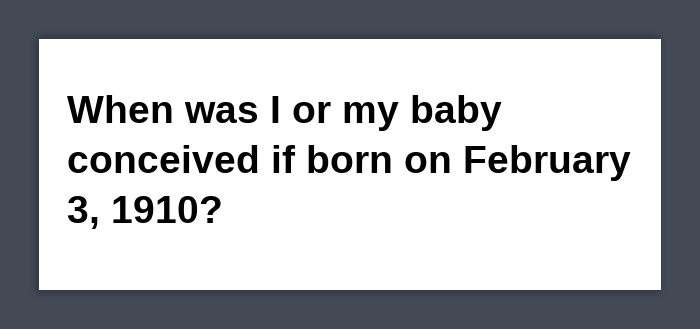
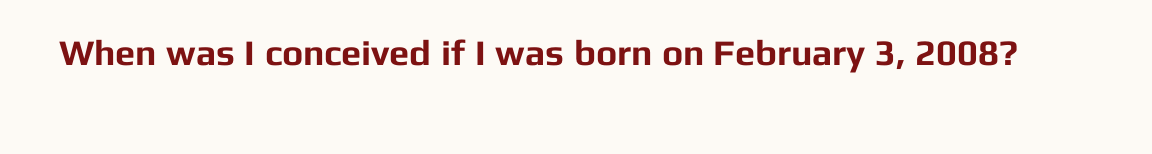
- When was I or my baby conceived if born on February 3, 1910?
+ When was I conceived if I was born on February 3, 2008?

